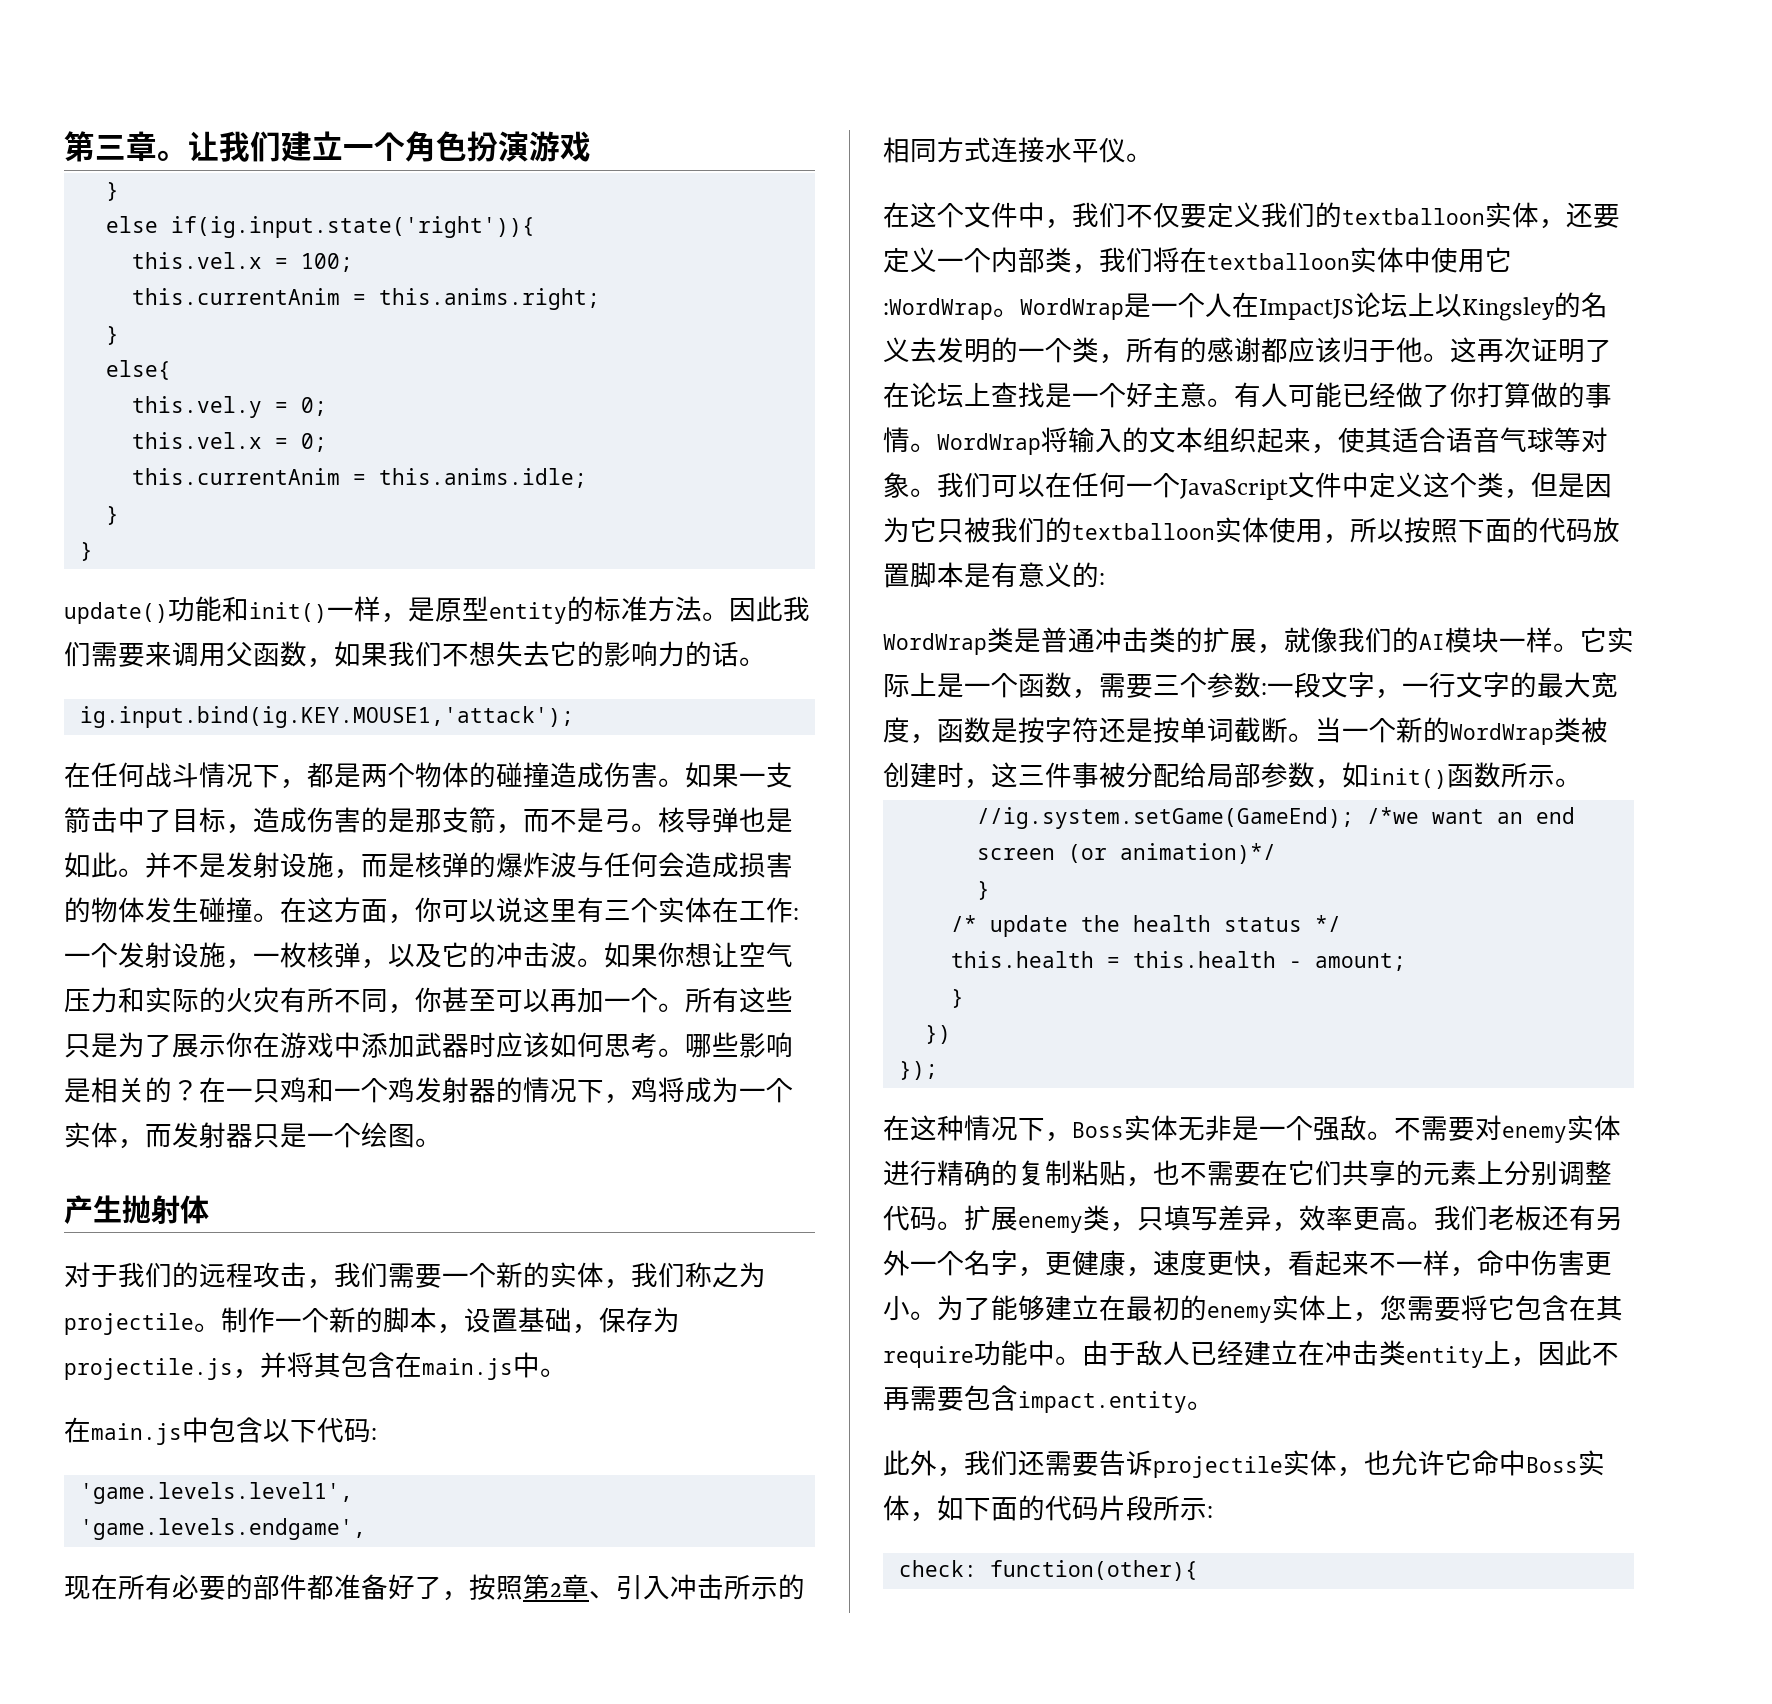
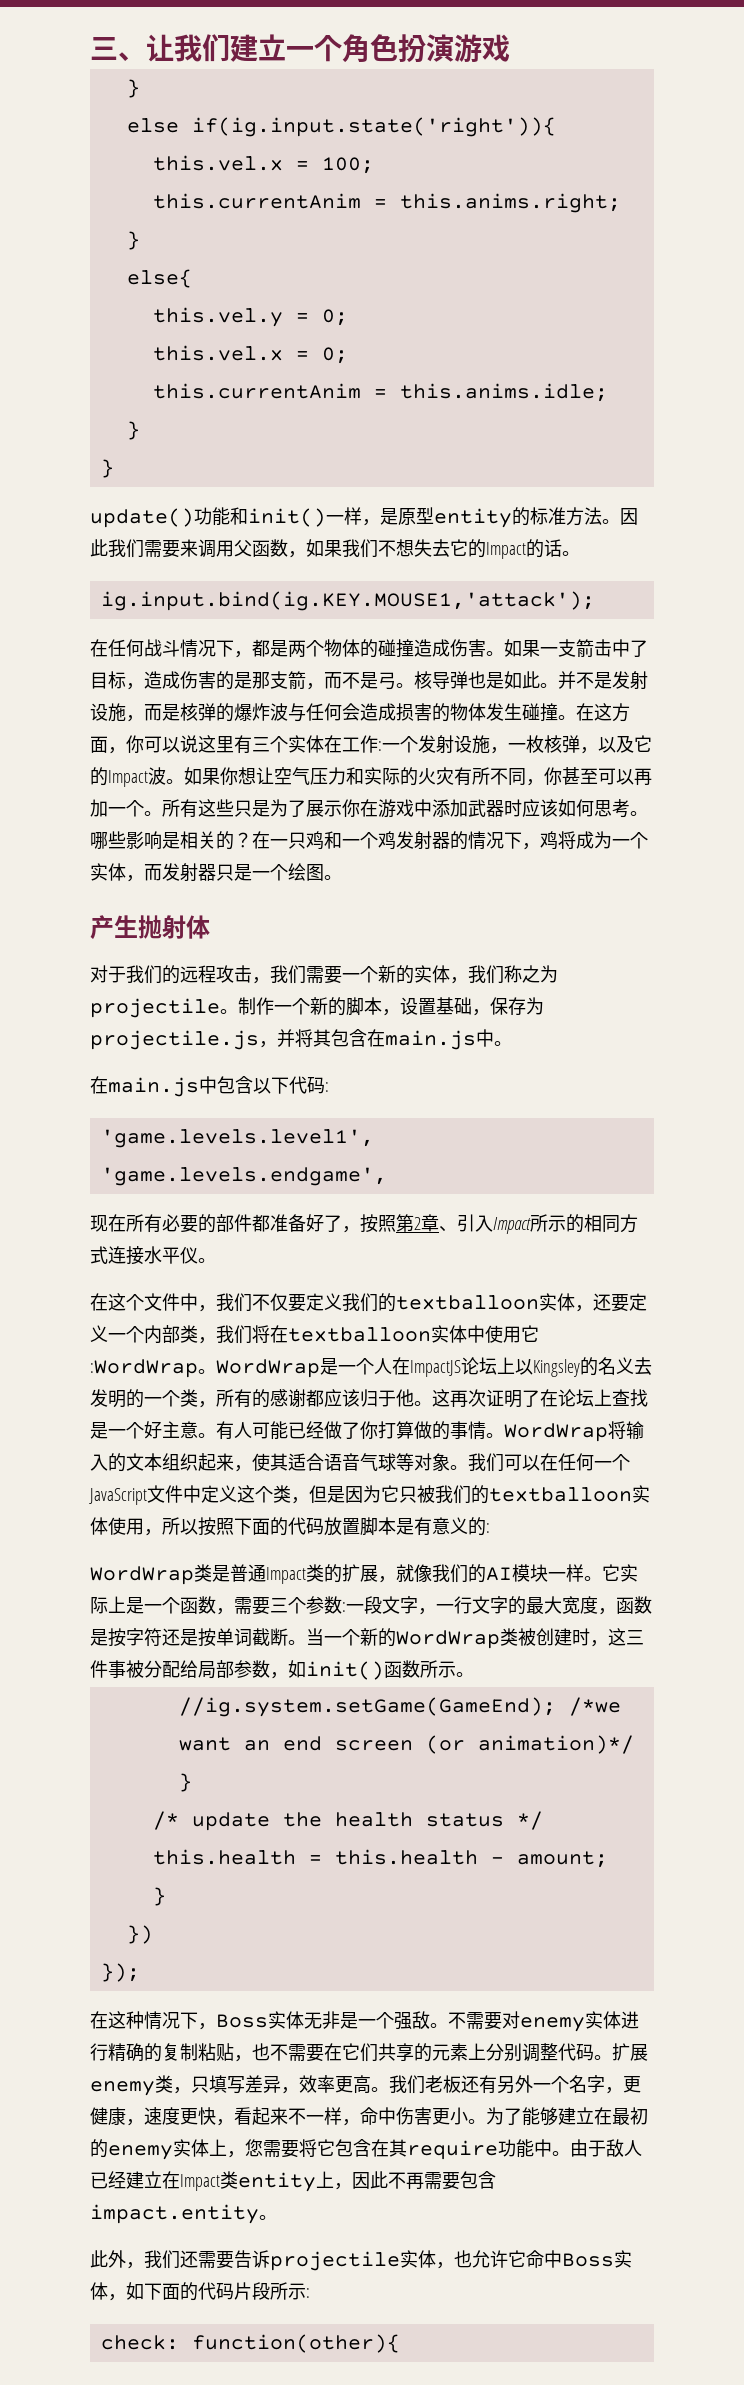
- 第三章。让我们建立一个角色扮演游戏
+ 三、让我们建立一个角色扮演游戏
- 因此我们需要来调用父函数，如果我们不想失去它的影响力的话。
+ 因此我们需要来调用父函数，如果我们不想失去它的Impact的话。
- 在这方面，你可以说这里有三个实体在工作:一个发射设施，一枚核弹，以及它的冲击波。
+ 在这方面，你可以说这里有三个实体在工作:一个发射设施，一枚核弹，以及它的Impact波。
- 现在所有必要的部件都准备好了，按照第2章、引入冲击所示的相同方式连接水平仪。
+ 现在所有必要的部件都准备好了，按照第2章、引入Impact所示的相同方式连接水平仪。
- WordWrap类是普通冲击类的扩展，就像我们的AI模块一样。
+ WordWrap类是普通Impact类的扩展，就像我们的AI模块一样。
- 由于敌人已经建立在冲击类entity上，因此不再需要包含impact.entity。
+ 由于敌人已经建立在Impact类entity上，因此不再需要包含impact.entity。

